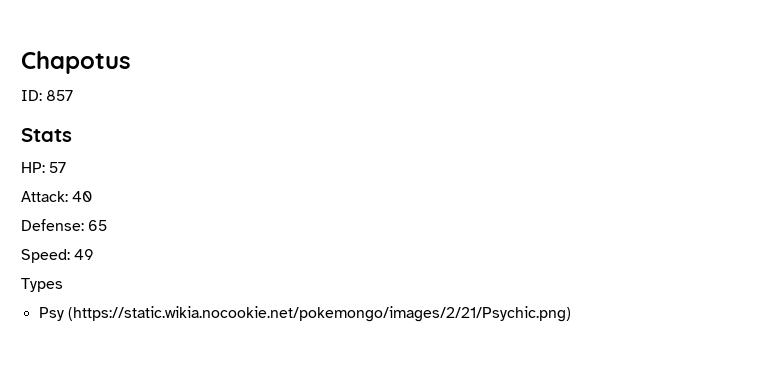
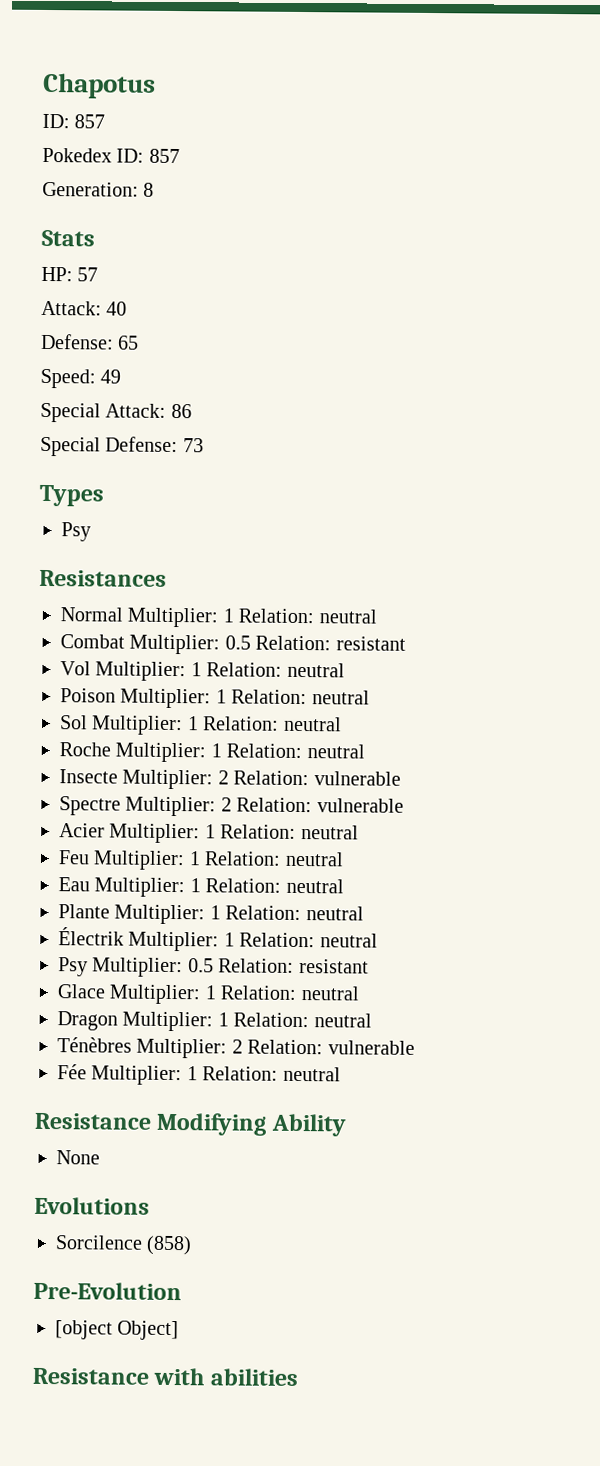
+ Pokedex ID: 857
+ Generation: 8
+ Special Attack: 86
+ Special Defense: 73
  Types
- Psy (https://static.wikia.nocookie.net/pokemongo/images/2/21/Psychic.png)
+ Psy
+ Resistances
+ Normal Multiplier: 1 Relation: neutral
+ Combat Multiplier: 0.5 Relation: resistant
+ Vol Multiplier: 1 Relation: neutral
+ Poison Multiplier: 1 Relation: neutral
+ Sol Multiplier: 1 Relation: neutral
+ Roche Multiplier: 1 Relation: neutral
+ Insecte Multiplier: 2 Relation: vulnerable
+ Spectre Multiplier: 2 Relation: vulnerable
+ Acier Multiplier: 1 Relation: neutral
+ Feu Multiplier: 1 Relation: neutral
+ Eau Multiplier: 1 Relation: neutral
+ Plante Multiplier: 1 Relation: neutral
+ Électrik Multiplier: 1 Relation: neutral
+ Psy Multiplier: 0.5 Relation: resistant
+ Glace Multiplier: 1 Relation: neutral
+ Dragon Multiplier: 1 Relation: neutral
+ Ténèbres Multiplier: 2 Relation: vulnerable
+ Fée Multiplier: 1 Relation: neutral
+ Resistance Modifying Ability
+ None
+ Evolutions
+ Sorcilence (858)
+ Pre-Evolution
+ [object Object]
+ Resistance with abilities

